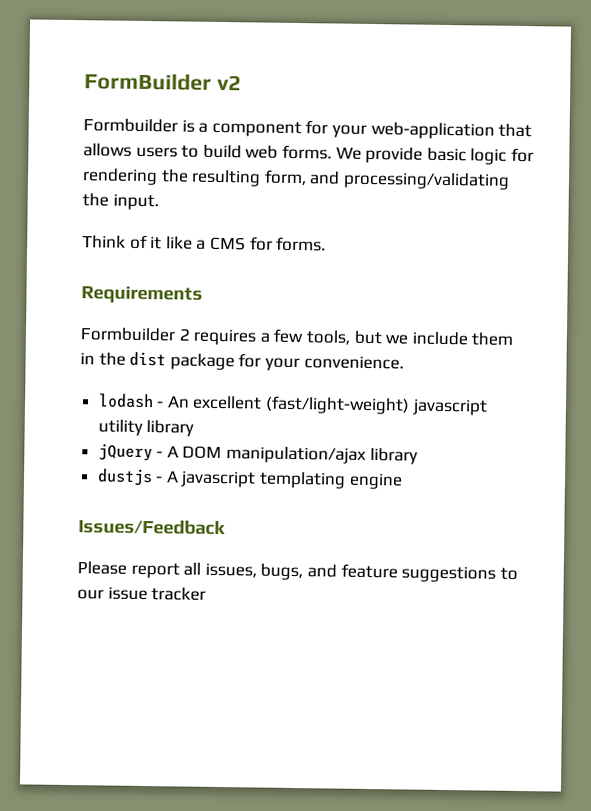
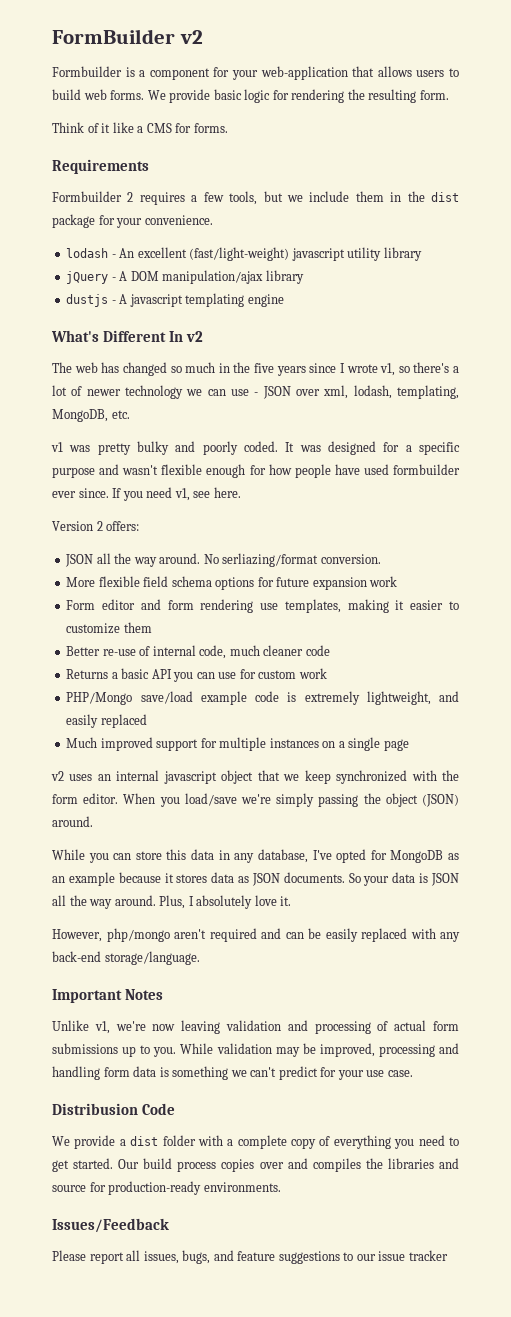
- We provide basic logic for rendering the resulting form, and processing/validating the input.
+ We provide basic logic for rendering the resulting form.
+ What's Different In v2
+ The web has changed so much in the five years since I wrote v1, so there's a lot of newer technology we can use - JSON over xml, lodash, templating, MongoDB, etc.
+ v1 was pretty bulky and poorly coded. It was designed for a specific purpose and wasn't flexible enough for how people have used formbuilder ever since. If you need v1, see here.
+ Version 2 offers:
+ JSON all the way around. No serliazing/format conversion.
+ More flexible field schema options for future expansion work
+ Form editor and form rendering use templates, making it easier to customize them
+ Better re-use of internal code, much cleaner code
+ Returns a basic API you can use for custom work
+ PHP/Mongo save/load example code is extremely lightweight, and easily replaced
+ Much improved support for multiple instances on a single page
+ v2 uses an internal javascript object that we keep synchronized with the form editor. When you load/save we're simply passing the object (JSON) around.
+ While you can store this data in any database, I've opted for MongoDB as an example because it stores data as JSON documents. So your data is JSON all the way around. Plus, I absolutely love it.
+ However, php/mongo aren't required and can be easily replaced with any back-end storage/language.
+ Important Notes
+ Unlike v1, we're now leaving validation and processing of actual form submissions up to you. While validation may be improved, processing and handling form data is something we can't predict for your use case.
+ Distribusion Code
+ We provide a dist folder with a complete copy of everything you need to get started. Our build process copies over and compiles the libraries and source for production-ready environments.

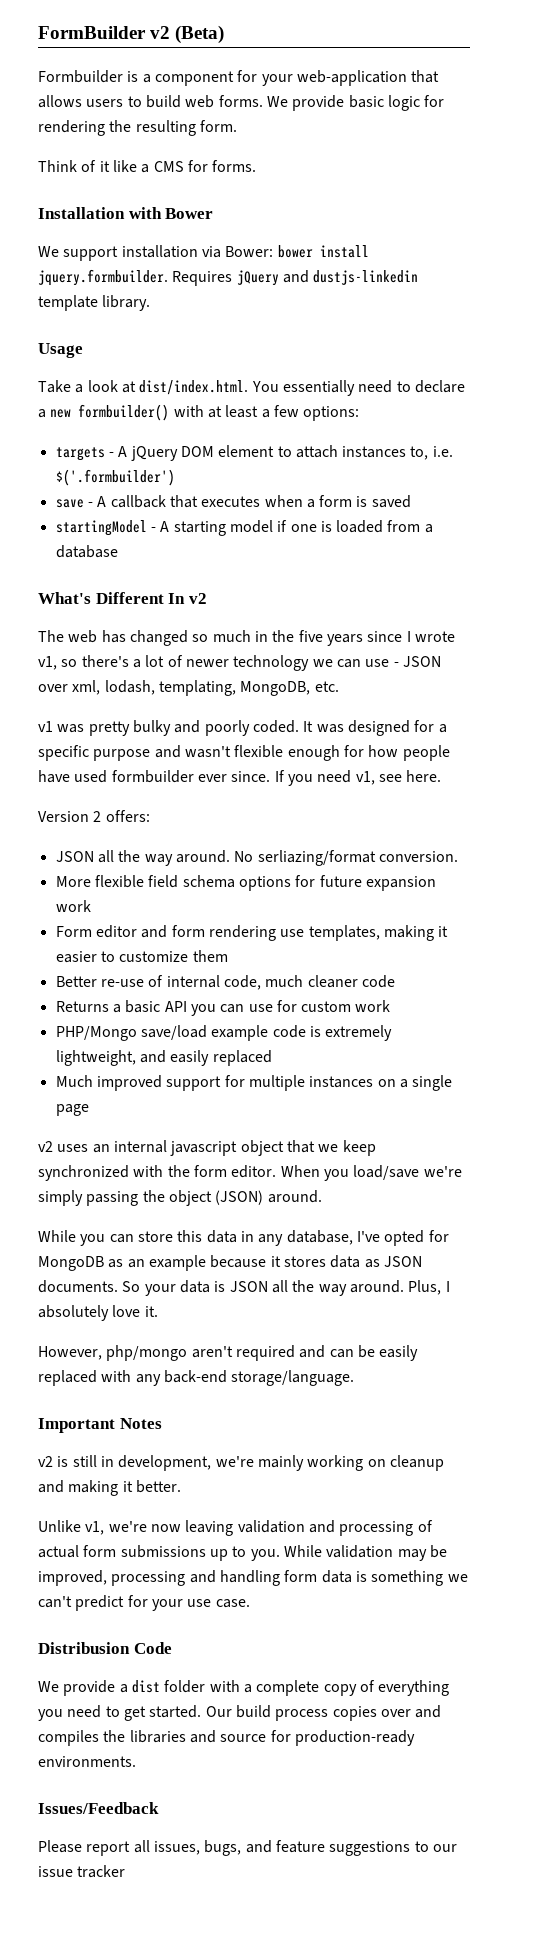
- FormBuilder v2
+ FormBuilder v2 (Beta)
- Requirements
- Formbuilder 2 requires a few tools, but we include them in the dist package for your convenience.
- lodash - An excellent (fast/light-weight) javascript utility library
- jQuery - A DOM manipulation/ajax library
- dustjs - A javascript templating engine
+ Installation with Bower
+ We support installation via Bower: bower install jquery.formbuilder. Requires jQuery and dustjs-linkedin template library.
+ Usage
+ Take a look at dist/index.html. You essentially need to declare a new formbuilder() with at least a few options:
+ targets - A jQuery DOM element to attach instances to, i.e. $('.formbuilder')
+ save - A callback that executes when a form is saved
+ startingModel - A starting model if one is loaded from a database
+ v2 is still in development, we're mainly working on cleanup and making it better.

